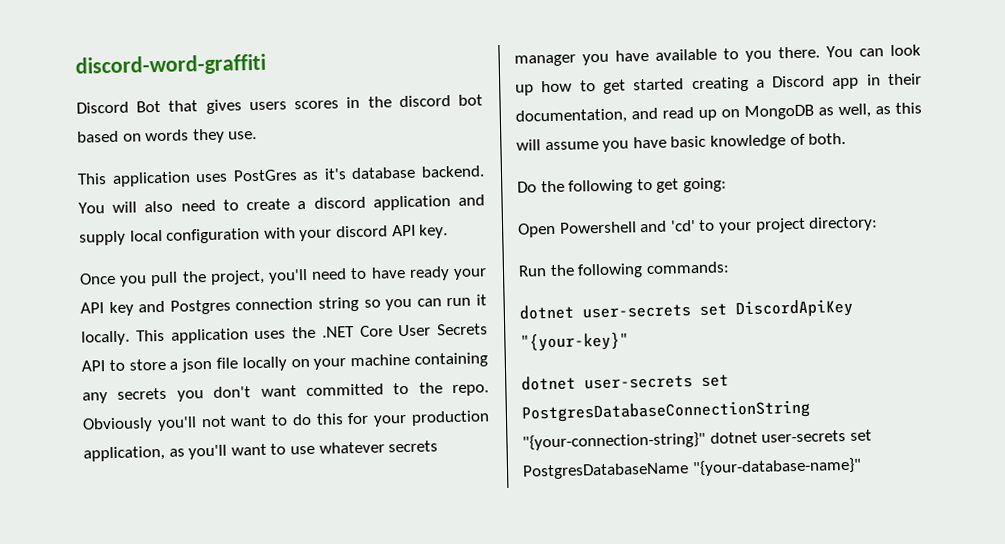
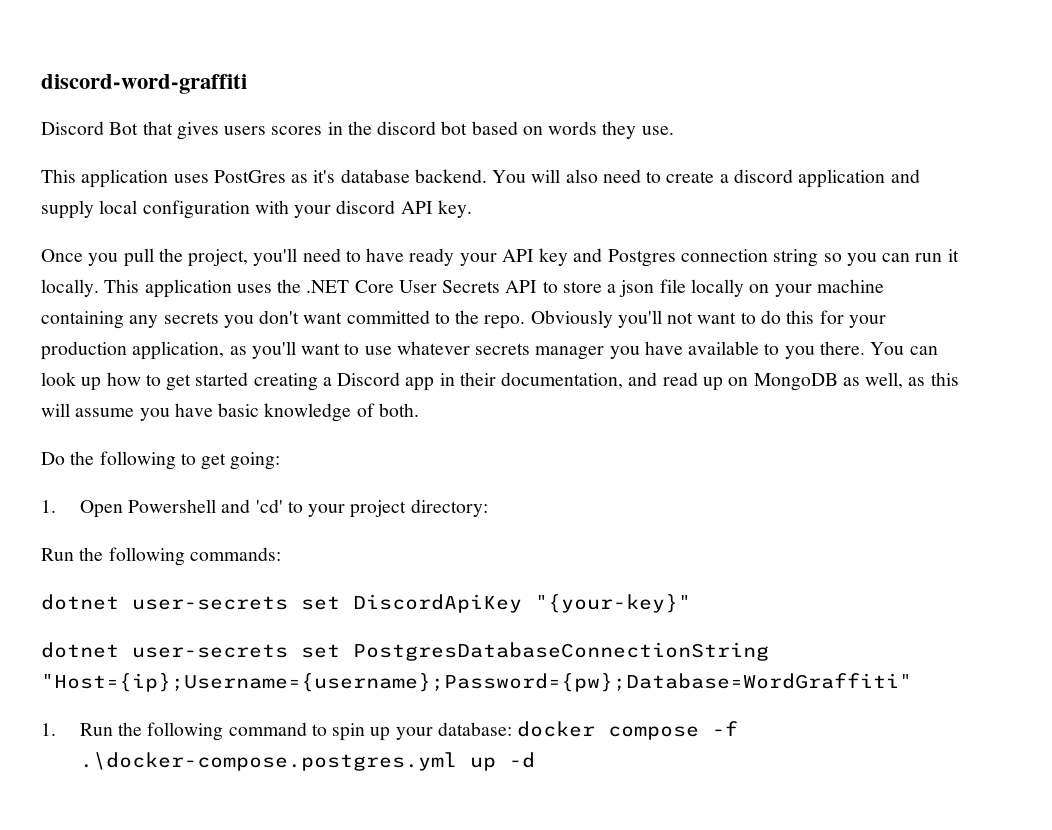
- Open Powershell and 'cd' to your project directory:
+ 1. Open Powershell and 'cd' to your project directory:
- dotnet user-secrets set PostgresDatabaseConnectionString "{your-connection-string}" dotnet user-secrets set PostgresDatabaseName "{your-database-name}"
+ dotnet user-secrets set PostgresDatabaseConnectionString "Host={ip};Username={username};Password={pw};Database=WordGraffiti"
+ 1. Run the following command to spin up your database: docker compose -f .\docker-compose.postgres.yml up -d

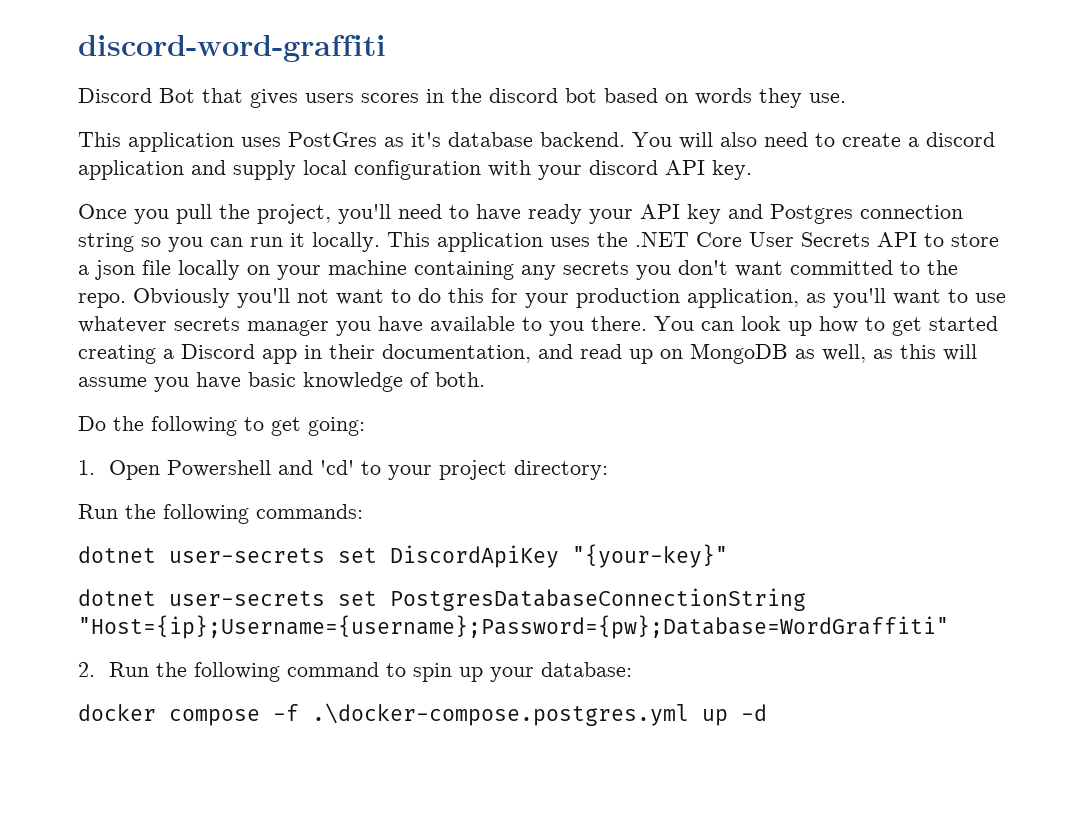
- 1. Run the following command to spin up your database: docker compose -f .\docker-compose.postgres.yml up -d
+ 2. Run the following command to spin up your database:
+ docker compose -f .\docker-compose.postgres.yml up -d

